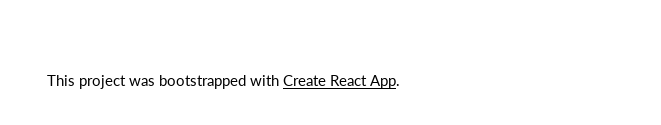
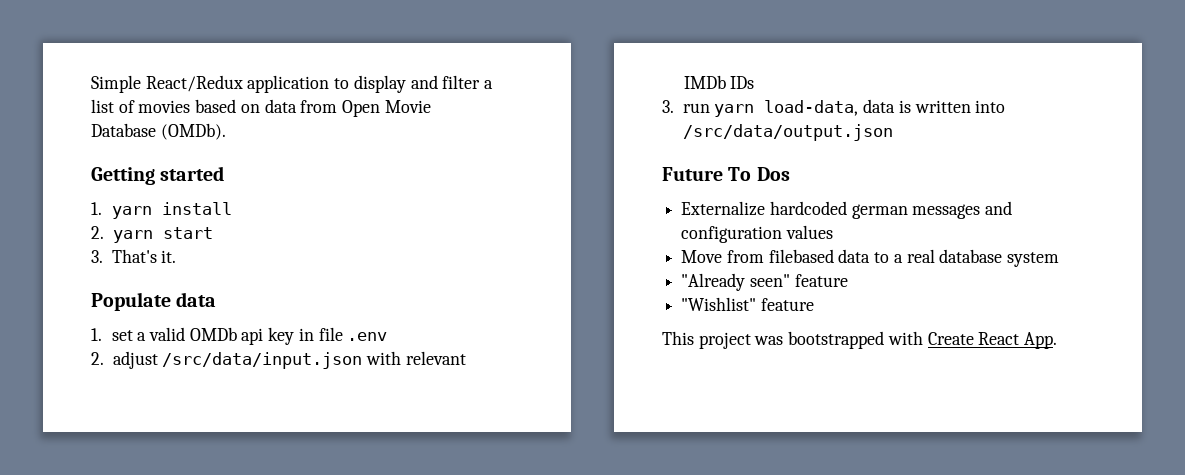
+ Simple React/Redux application to display and filter a list of movies based on data from Open Movie Database (OMDb).
+ Getting started
+ 1. yarn install
+ 2. yarn start
+ 3. That's it.
+ Populate data
+ 1. set a valid OMDb api key in file .env
+ 2. adjust /src/data/input.json with relevant IMDb IDs
+ 3. run yarn load-data, data is written into /src/data/output.json
+ Future To Dos
+ Externalize hardcoded german messages and configuration values
+ Move from filebased data to a real database system
+ "Already seen" feature
+ "Wishlist" feature

